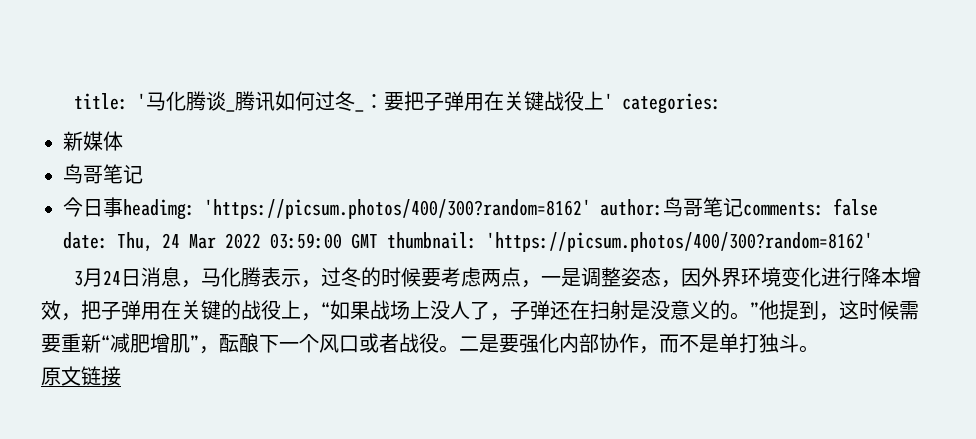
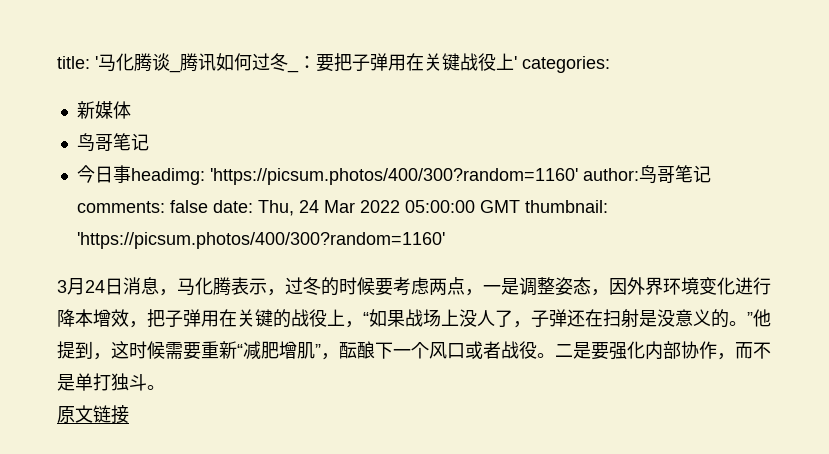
- 今日事headimg: 'https://picsum.photos/400/300?random=8162' author:鸟哥笔记comments: false date: Thu, 24 Mar 2022 03:59:00 GMT thumbnail: 'https://picsum.photos/400/300?random=8162'
+ 今日事headimg: 'https://picsum.photos/400/300?random=1160' author:鸟哥笔记comments: false date: Thu, 24 Mar 2022 05:00:00 GMT thumbnail: 'https://picsum.photos/400/300?random=1160'

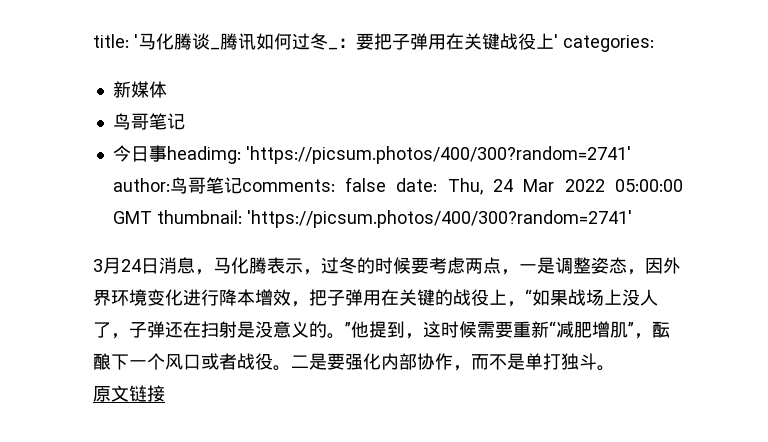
- 今日事headimg: 'https://picsum.photos/400/300?random=1160' author:鸟哥笔记comments: false date: Thu, 24 Mar 2022 05:00:00 GMT thumbnail: 'https://picsum.photos/400/300?random=1160'
+ 今日事headimg: 'https://picsum.photos/400/300?random=2741' author:鸟哥笔记comments: false date: Thu, 24 Mar 2022 05:00:00 GMT thumbnail: 'https://picsum.photos/400/300?random=2741'

